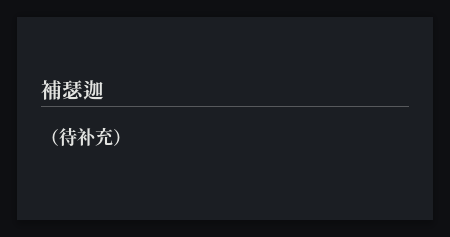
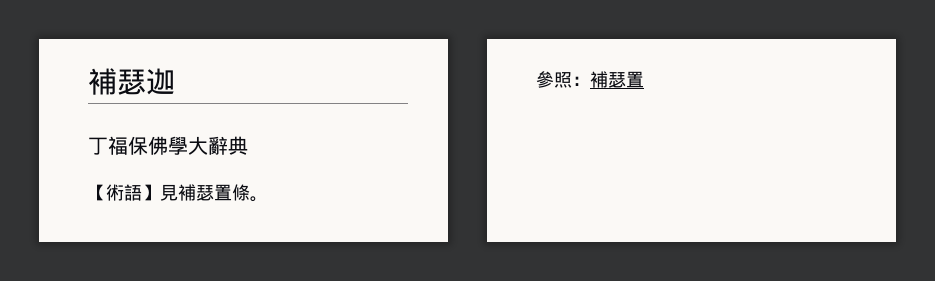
- （待补充）
+ 丁福保佛學大辭典
+ 【術語】見補瑟置條。
+ 參照：補瑟置

